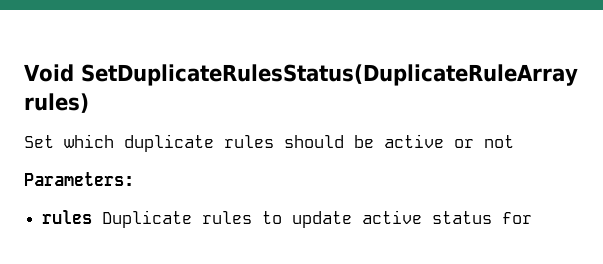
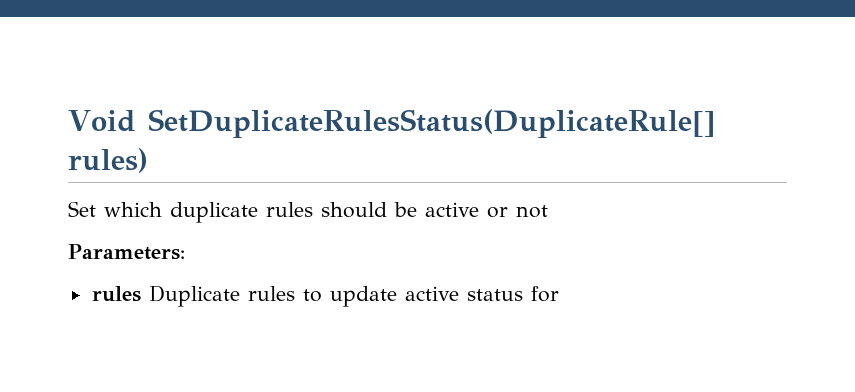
- Void SetDuplicateRulesStatus(DuplicateRuleArray rules)
+ Void SetDuplicateRulesStatus(DuplicateRule[] rules)

